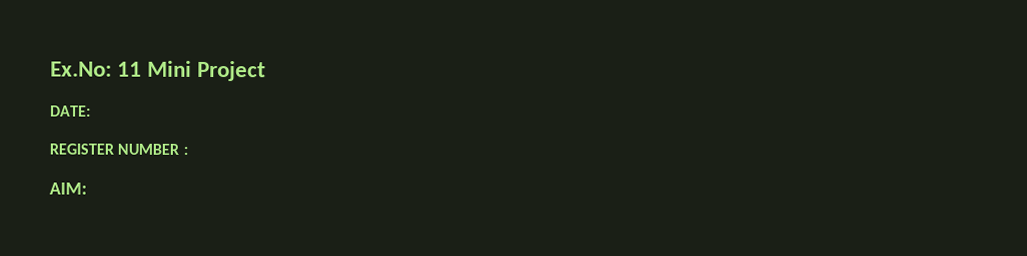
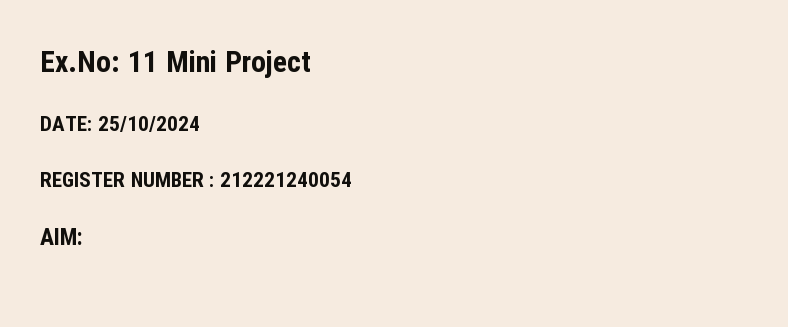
- DATE:
+ DATE: 25/10/2024
- REGISTER NUMBER :
+ REGISTER NUMBER : 212221240054

